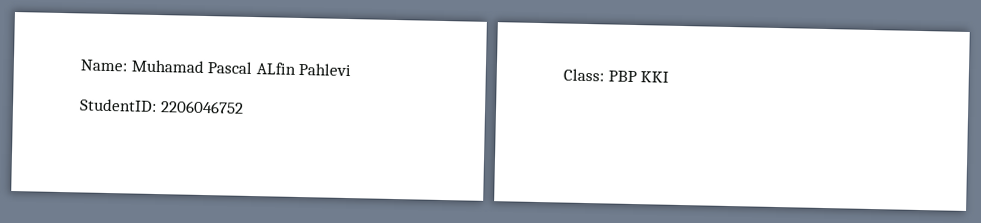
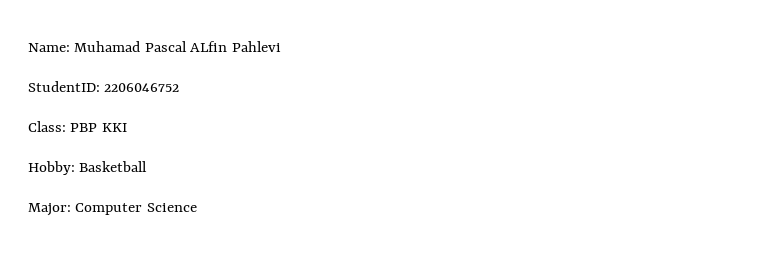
+ Hobby: Basketball
+ Major: Computer Science

